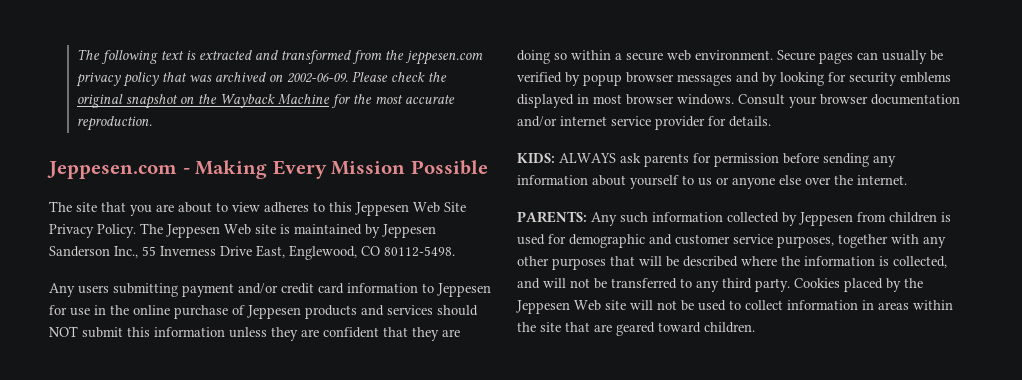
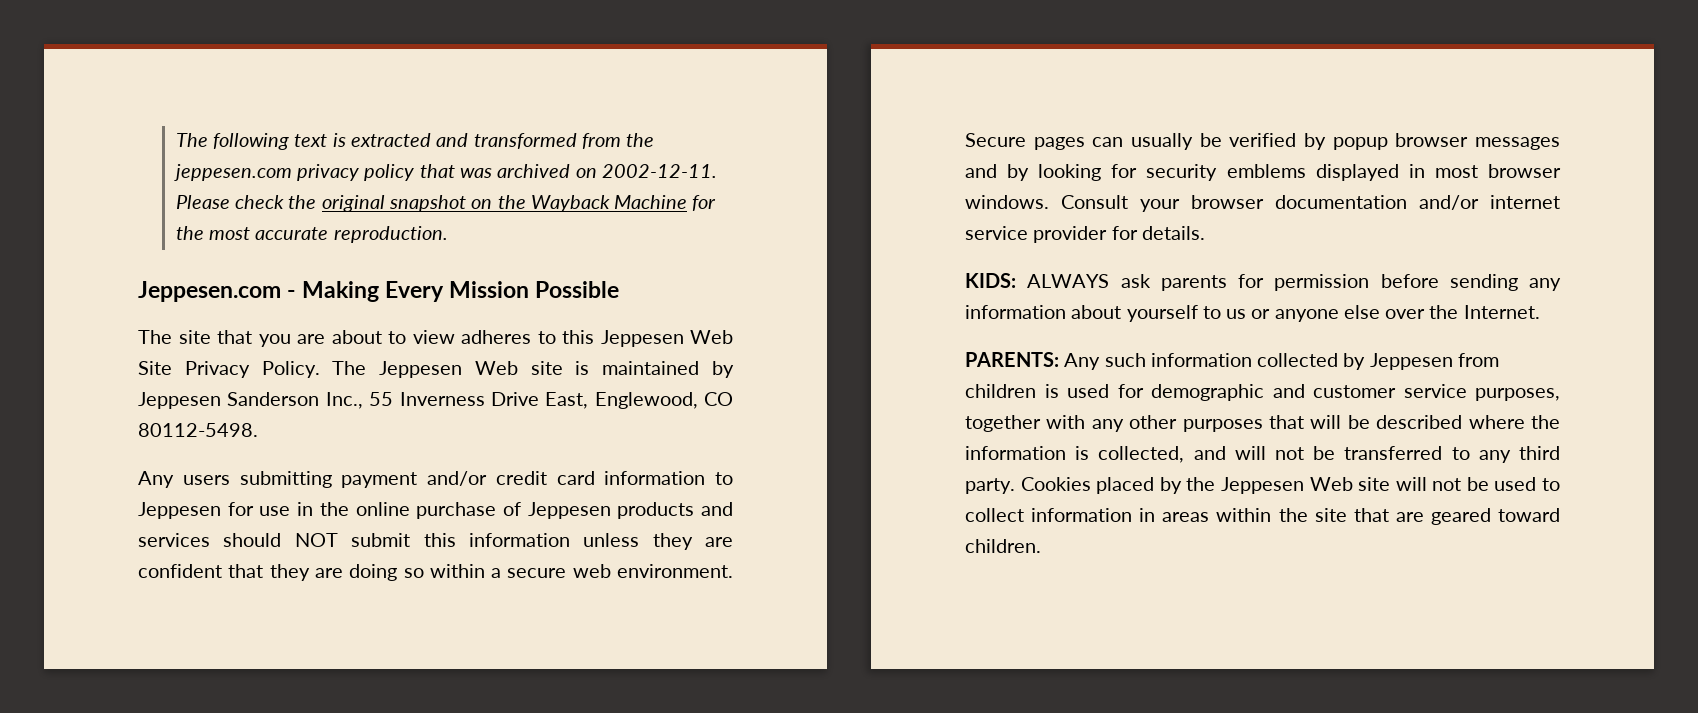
- The following text is extracted and transformed from the jeppesen.com privacy policy that was archived on 2002-06-09.
+ The following text is extracted and transformed from the jeppesen.com privacy policy that was archived on 2002-12-11.
- KIDS: ALWAYS ask parents for permission before sending any information about yourself to us or anyone else over the internet.
+ KIDS: ALWAYS ask parents for permission before sending any information about yourself to us or anyone else over the Internet.

